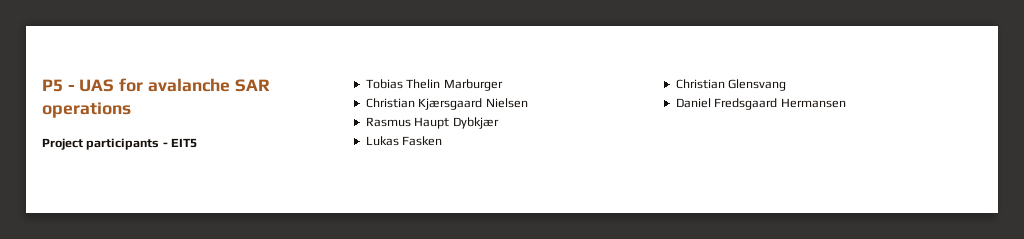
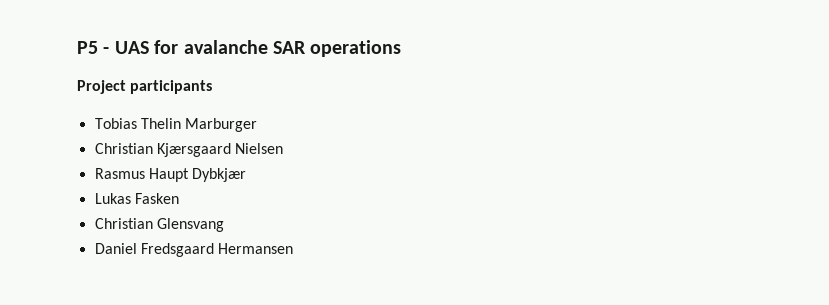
- Project participants - EIT5
+ Project participants

